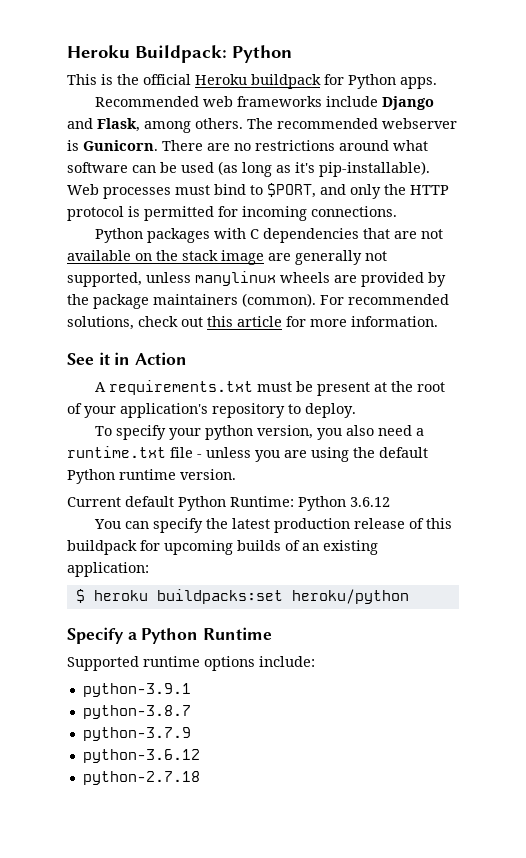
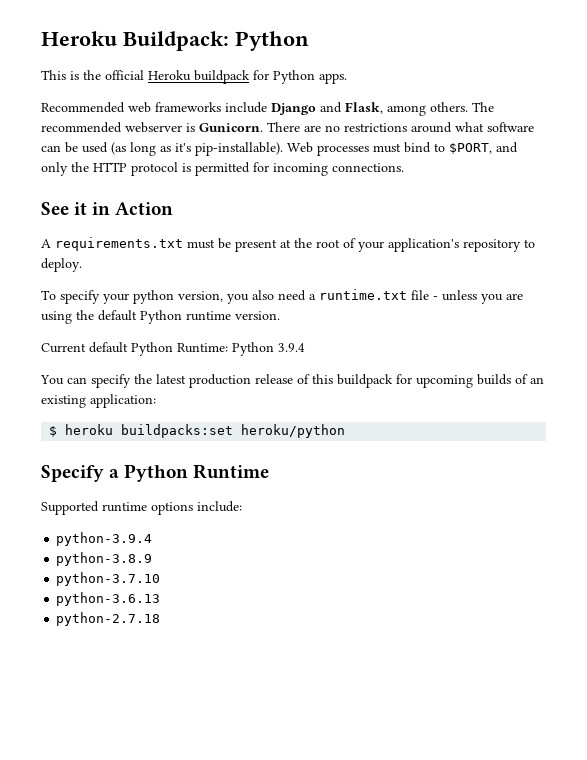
- Python packages with C dependencies that are not available on the stack image are generally not supported, unless manylinux wheels are provided by the package maintainers (common). For recommended solutions, check out this article for more information.
- Current default Python Runtime: Python 3.6.12
+ Current default Python Runtime: Python 3.9.4
- python-3.9.1
- python-3.8.7
- python-3.7.9
- python-3.6.12
+ python-3.9.4
+ python-3.8.9
+ python-3.7.10
+ python-3.6.13

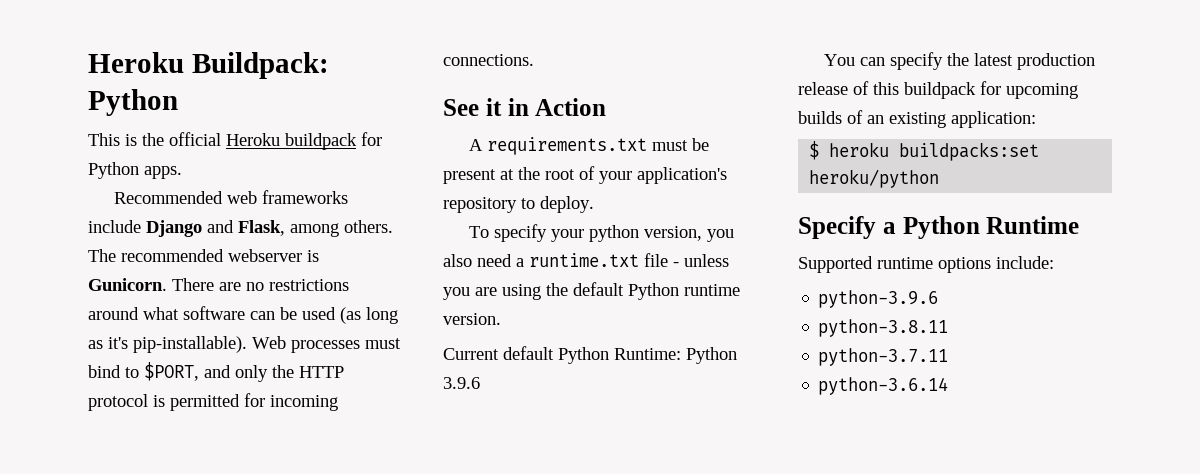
- Current default Python Runtime: Python 3.9.4
+ Current default Python Runtime: Python 3.9.6
- python-3.9.4
- python-3.8.9
- python-3.7.10
- python-3.6.13
- python-2.7.18
+ python-3.9.6
+ python-3.8.11
+ python-3.7.11
+ python-3.6.14

